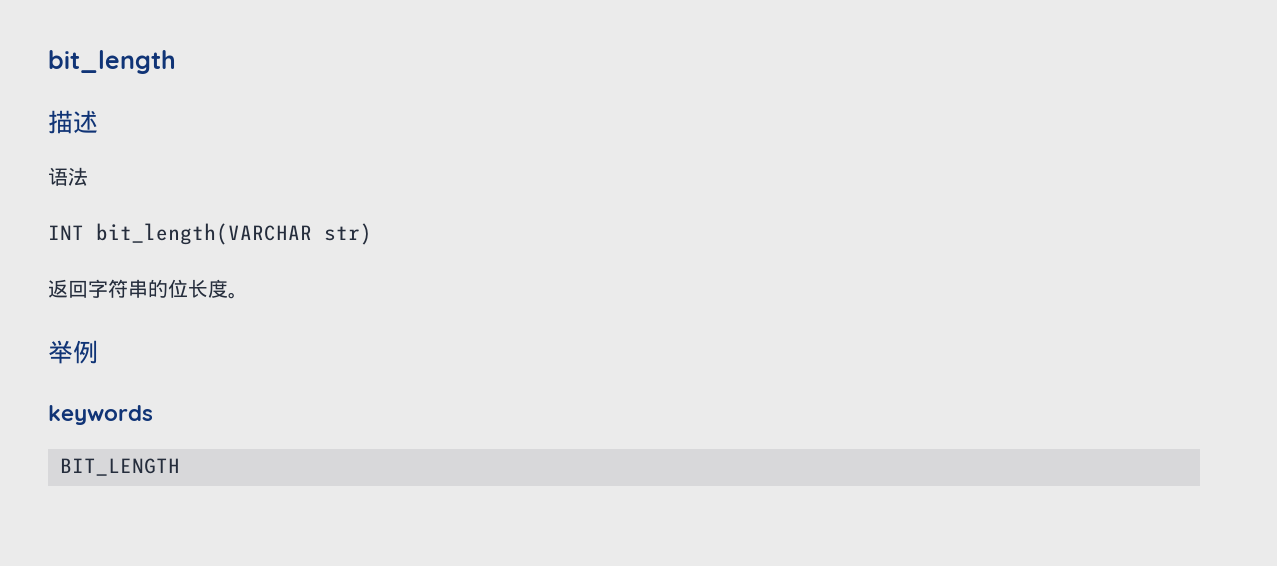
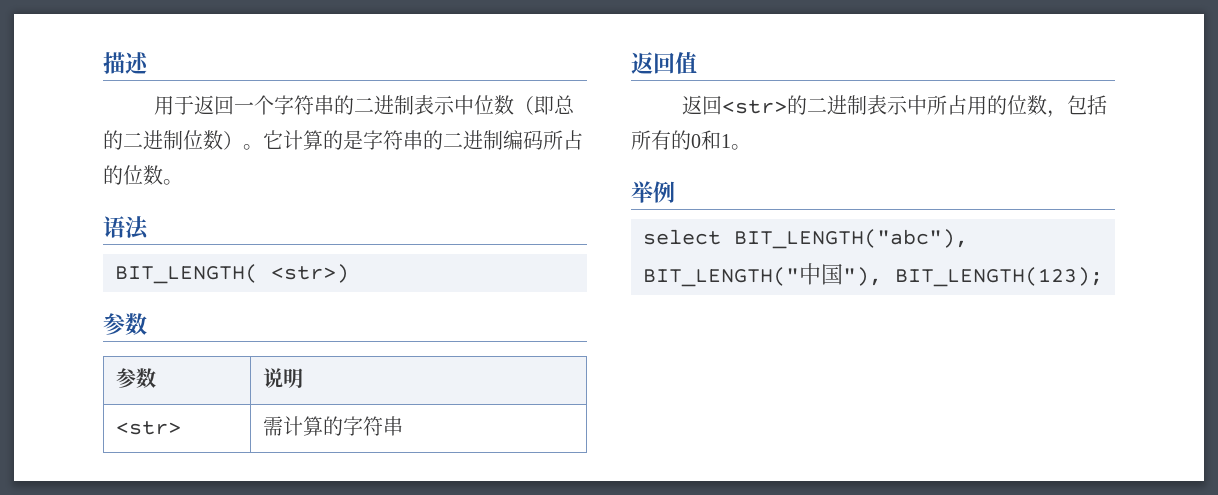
- bit_length
+ 用于返回一个字符串的二进制表示中位数（即总的二进制位数）。它计算的是字符串的二进制编码所占的位数。
  语法
- INT bit_length(VARCHAR str)
- 返回字符串的位长度。
+ BIT_LENGTH( <str>)
+ 参数
+ 参数 | 说明
+ <str> | 需计算的字符串
+ 返回值
+ 返回<str>的二进制表示中所占用的位数，包括所有的0和1。
  举例
- keywords
- BIT_LENGTH
+ select BIT_LENGTH("abc"), BIT_LENGTH("中国"), BIT_LENGTH(123);

